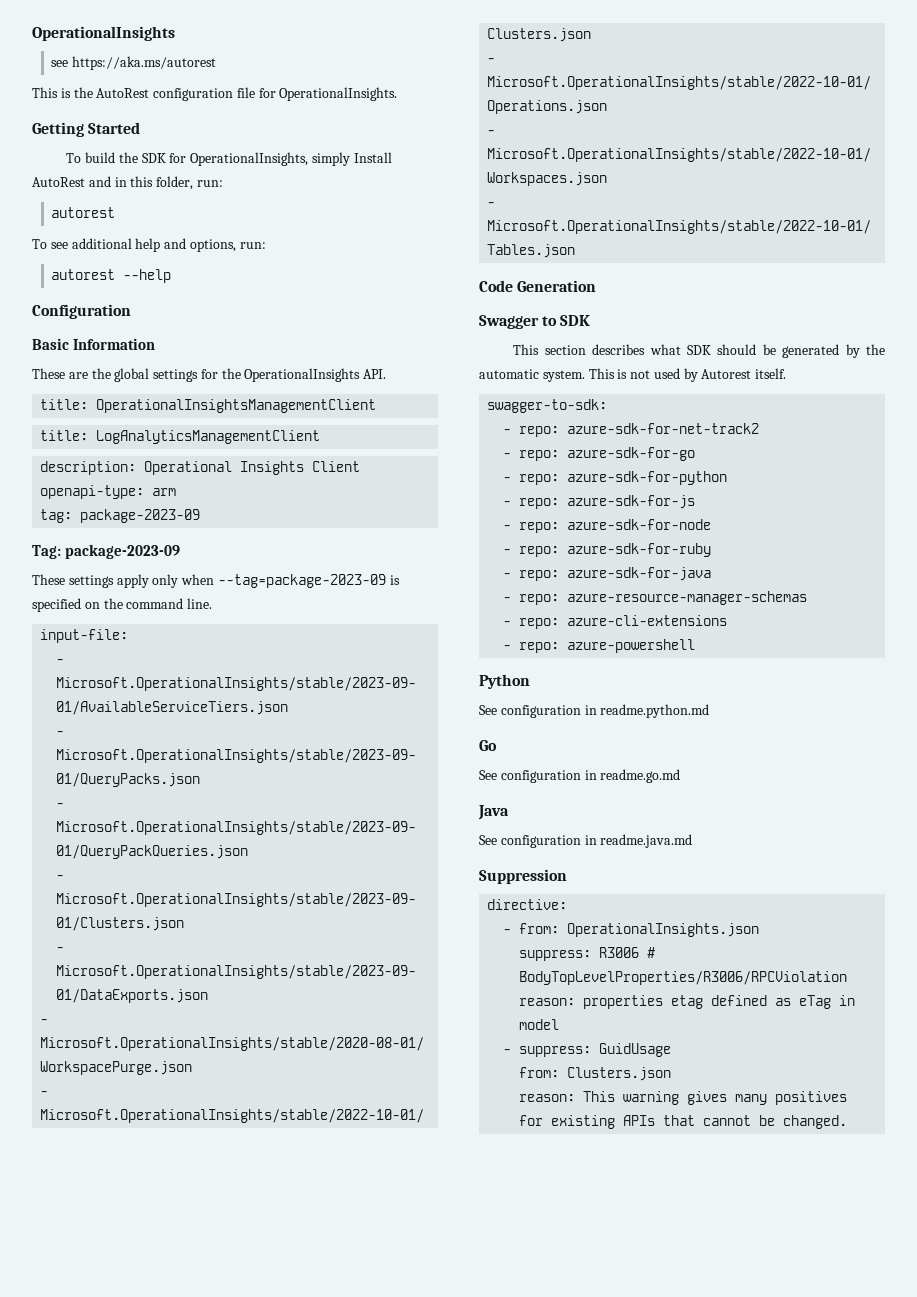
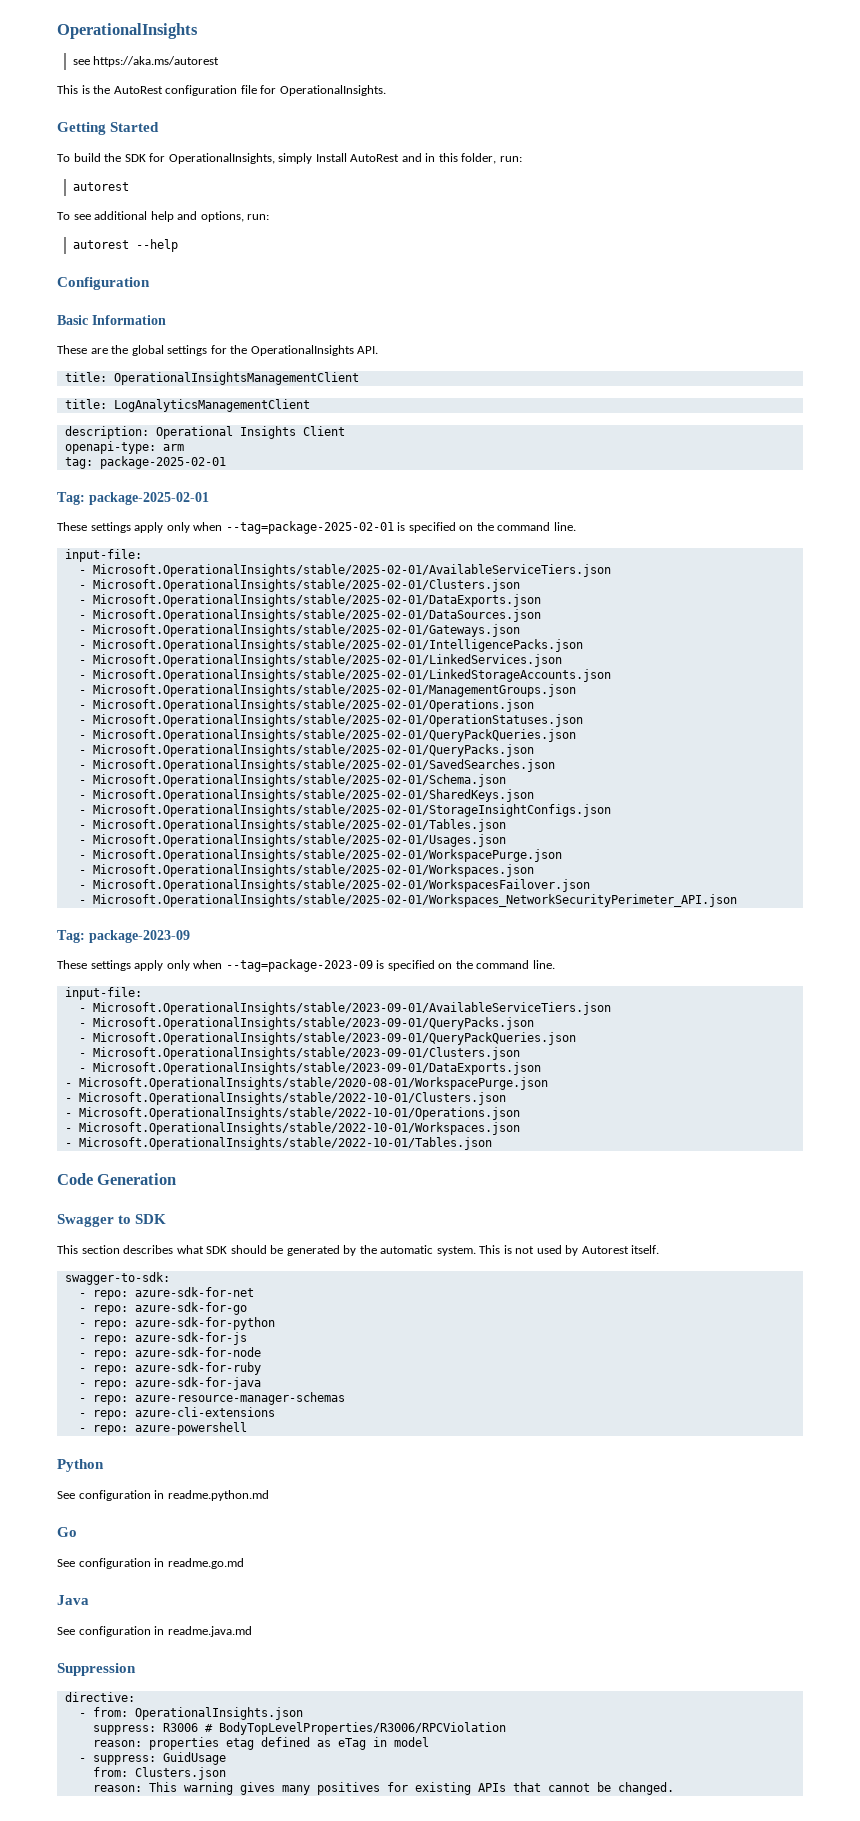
- tag: package-2023-09
+ tag: package-2025-02-01
+ Tag: package-2025-02-01
+ These settings apply only when --tag=package-2025-02-01 is specified on the command line.
+ input-file:
+ - Microsoft.OperationalInsights/stable/2025-02-01/AvailableServiceTiers.json
+ - Microsoft.OperationalInsights/stable/2025-02-01/Clusters.json
+ - Microsoft.OperationalInsights/stable/2025-02-01/DataExports.json
+ - Microsoft.OperationalInsights/stable/2025-02-01/DataSources.json
+ - Microsoft.OperationalInsights/stable/2025-02-01/Gateways.json
+ - Microsoft.OperationalInsights/stable/2025-02-01/IntelligencePacks.json
+ - Microsoft.OperationalInsights/stable/2025-02-01/LinkedServices.json
+ - Microsoft.OperationalInsights/stable/2025-02-01/LinkedStorageAccounts.json
+ - Microsoft.OperationalInsights/stable/2025-02-01/ManagementGroups.json
+ - Microsoft.OperationalInsights/stable/2025-02-01/Operations.json
+ - Microsoft.OperationalInsights/stable/2025-02-01/OperationStatuses.json
+ - Microsoft.OperationalInsights/stable/2025-02-01/QueryPackQueries.json
+ - Microsoft.OperationalInsights/stable/2025-02-01/QueryPacks.json
+ - Microsoft.OperationalInsights/stable/2025-02-01/SavedSearches.json
+ - Microsoft.OperationalInsights/stable/2025-02-01/Schema.json
+ - Microsoft.OperationalInsights/stable/2025-02-01/SharedKeys.json
+ - Microsoft.OperationalInsights/stable/2025-02-01/StorageInsightConfigs.json
+ - Microsoft.OperationalInsights/stable/2025-02-01/Tables.json
+ - Microsoft.OperationalInsights/stable/2025-02-01/Usages.json
+ - Microsoft.OperationalInsights/stable/2025-02-01/WorkspacePurge.json
+ - Microsoft.OperationalInsights/stable/2025-02-01/Workspaces.json
+ - Microsoft.OperationalInsights/stable/2025-02-01/WorkspacesFailover.json
+ - Microsoft.OperationalInsights/stable/2025-02-01/Workspaces_NetworkSecurityPerimeter_API.json
- - repo: azure-sdk-for-net-track2
+ - repo: azure-sdk-for-net

